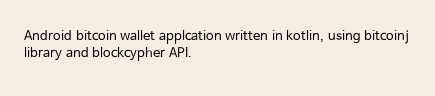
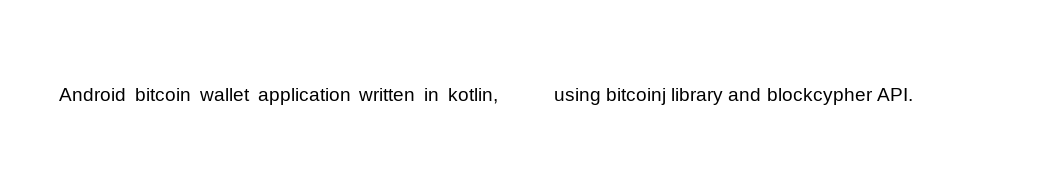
- Android bitcoin wallet applcation written in kotlin, using bitcoinj library and blockcypher API.
+ Android bitcoin wallet application written in kotlin, using bitcoinj library and blockcypher API.

